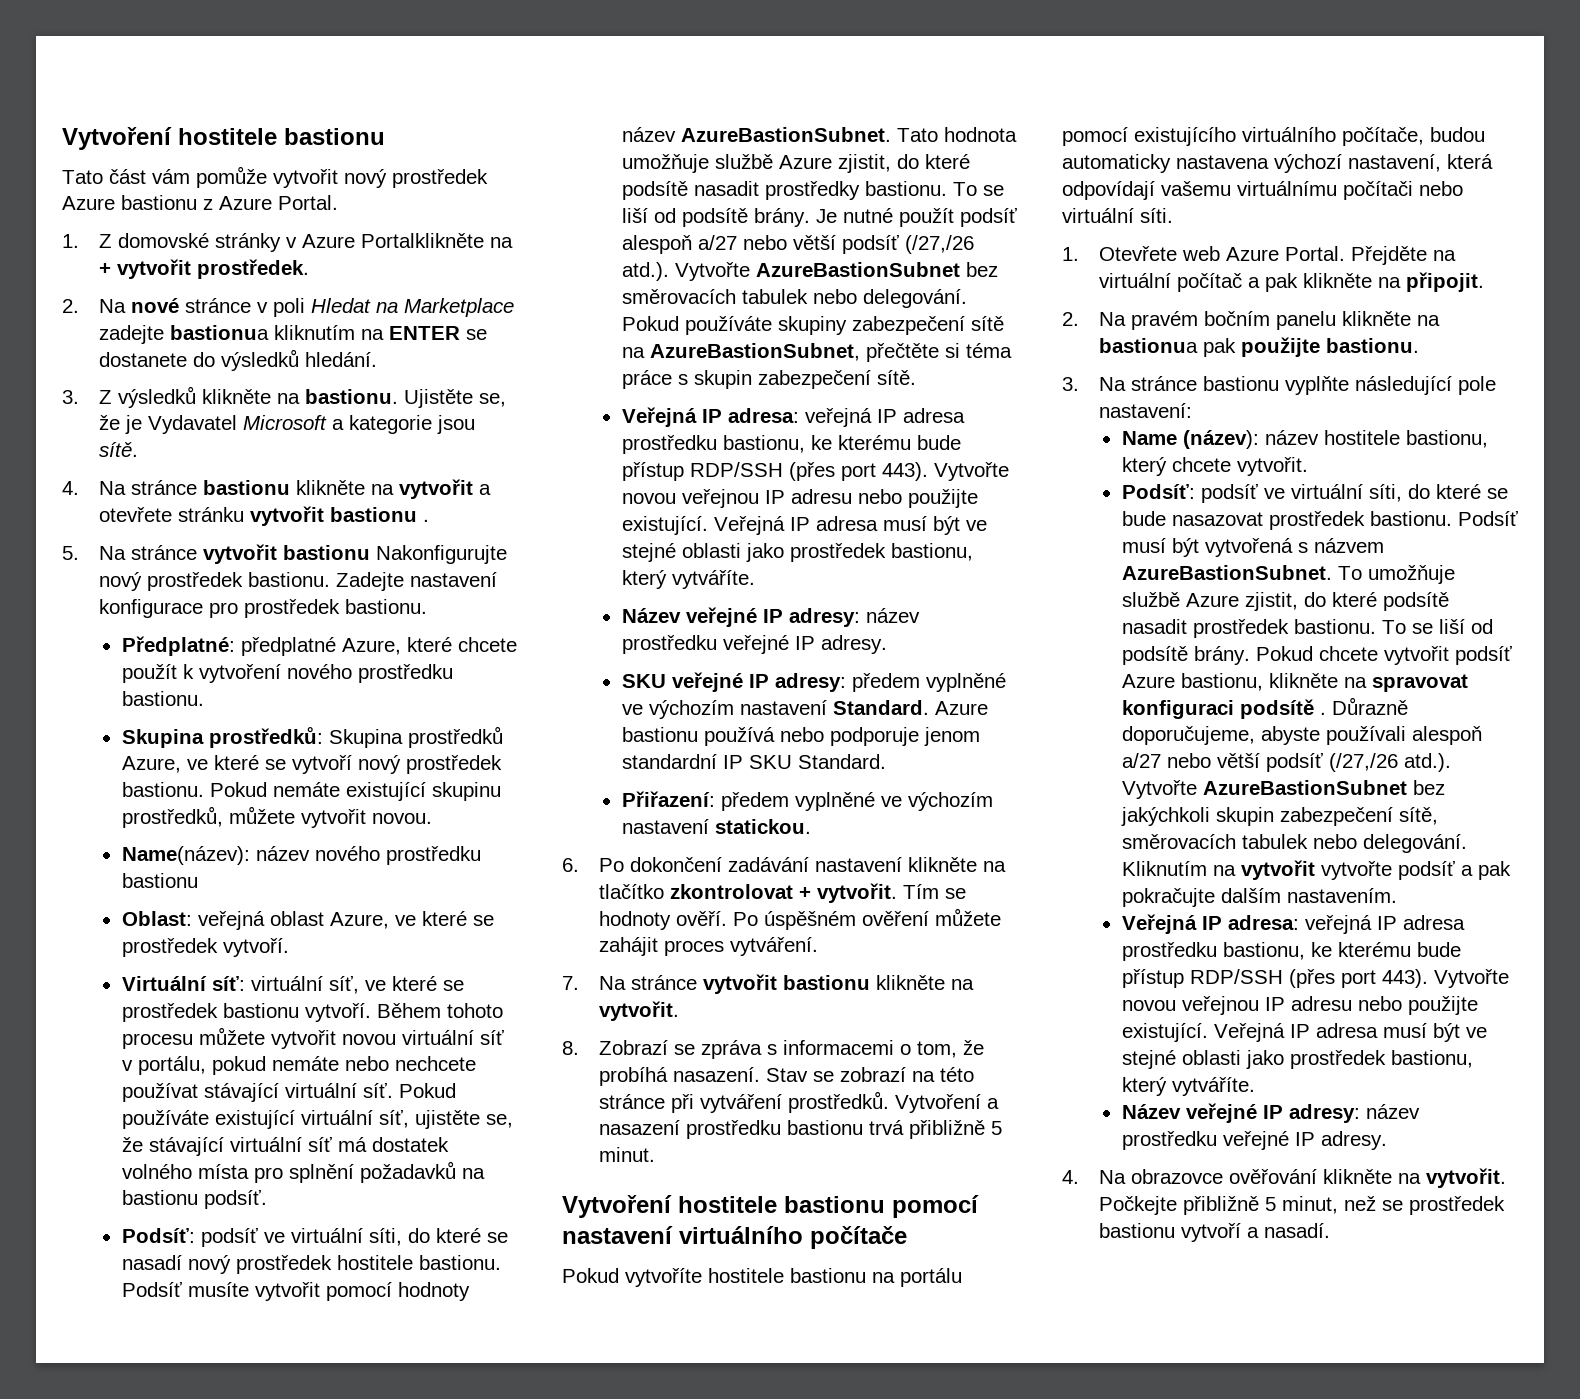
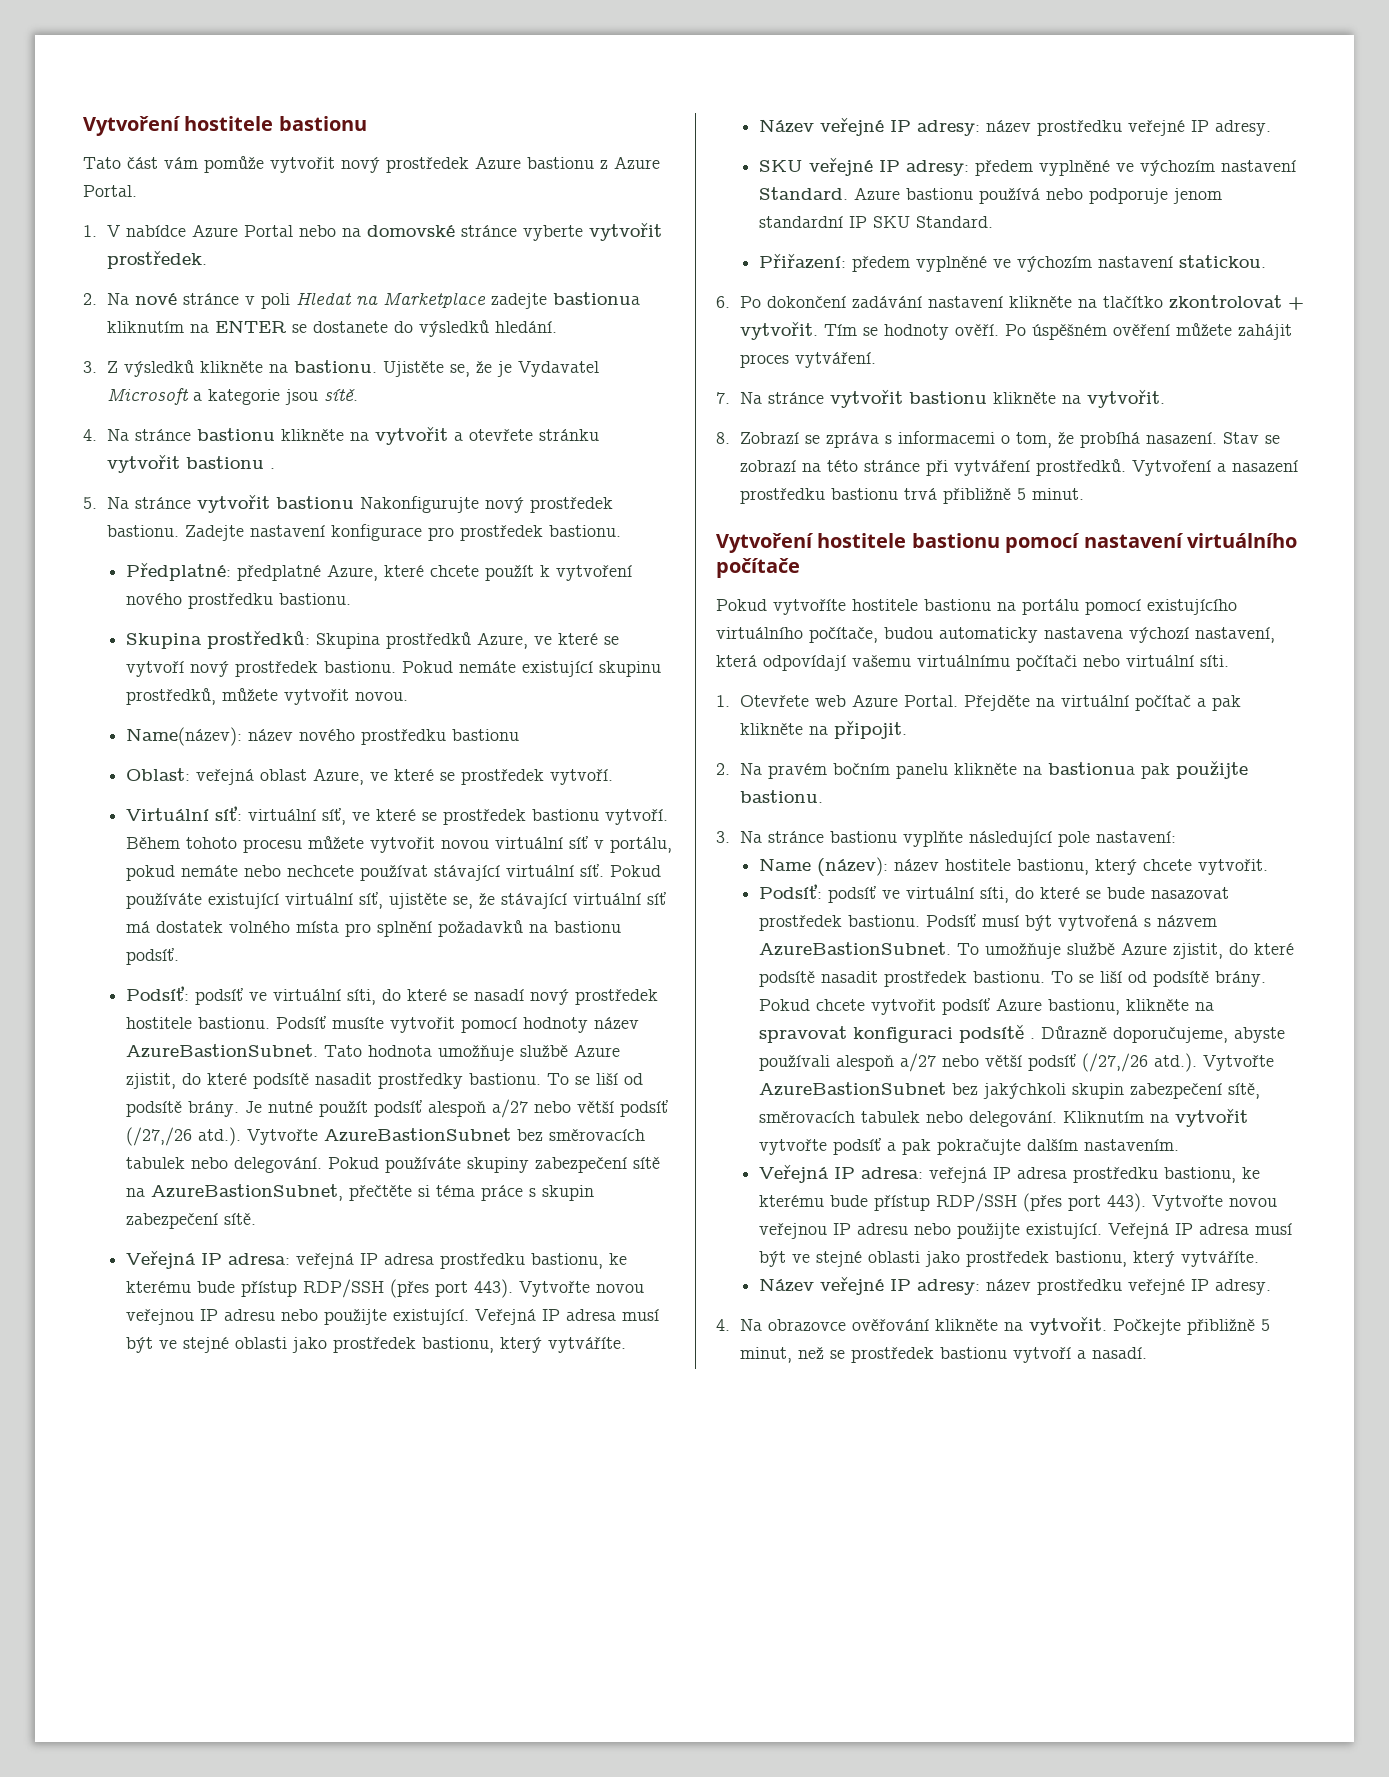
- 1. Z domovské stránky v Azure Portalklikněte na + vytvořit prostředek.
+ 1. V nabídce Azure Portal nebo na domovské stránce vyberte vytvořit prostředek.

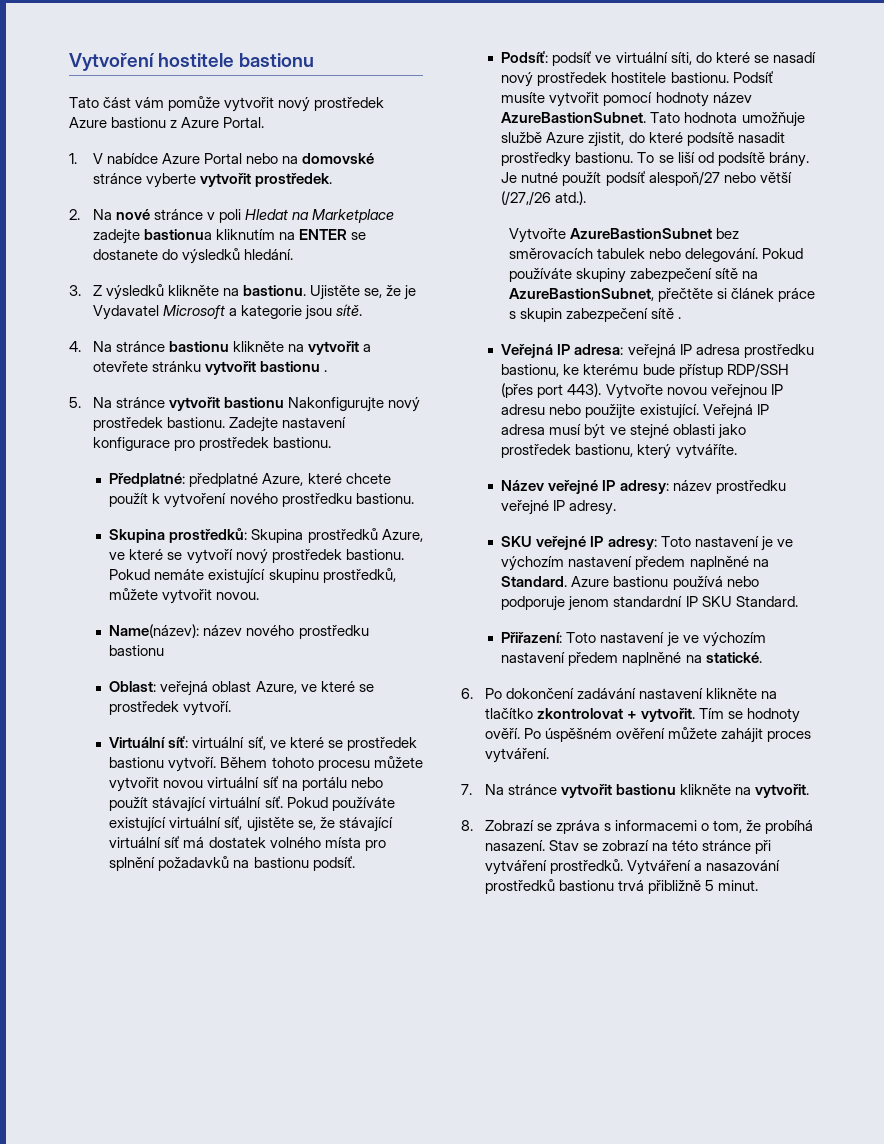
- Během tohoto procesu můžete vytvořit novou virtuální síť v portálu, pokud nemáte nebo nechcete používat stávající virtuální síť.
+ Během tohoto procesu můžete vytvořit novou virtuální síť na portálu nebo použít stávající virtuální síť.
- Je nutné použít podsíť alespoň a/27 nebo větší podsíť (/27,/26 atd.). Vytvořte AzureBastionSubnet bez směrovacích tabulek nebo delegování.
+ Je nutné použít podsíť alespoň/27 nebo větší (/27,/26 atd.).
+ Vytvořte AzureBastionSubnet bez směrovacích tabulek nebo delegování.
- Pokud používáte skupiny zabezpečení sítě na AzureBastionSubnet, přečtěte si téma práce s skupin zabezpečení sítě.
+ Pokud používáte skupiny zabezpečení sítě na AzureBastionSubnet, přečtěte si článek práce s skupin zabezpečení sítě .
- SKU veřejné IP adresy: předem vyplněné ve výchozím nastavení Standard.
+ SKU veřejné IP adresy: Toto nastavení je ve výchozím nastavení předem naplněné na Standard.
- Přiřazení: předem vyplněné ve výchozím nastavení statickou.
+ Přiřazení: Toto nastavení je ve výchozím nastavení předem naplněné na statické.
- Vytvoření a nasazení prostředku bastionu trvá přibližně 5 minut.
+ Vytváření a nasazování prostředků bastionu trvá přibližně 5 minut.
- Vytvoření hostitele bastionu pomocí nastavení virtuálního počítače
- Pokud vytvoříte hostitele bastionu na portálu pomocí existujícího virtuálního počítače, budou automaticky nastavena výchozí nastavení, která odpovídají vašemu virtuálnímu počítači nebo virtuální síti.
- 1. Otevřete web Azure Portal. Přejděte na virtuální počítač a pak klikněte na připojit.
- 2. Na pravém bočním panelu klikněte na bastionua pak použijte bastionu.
- 3. Na stránce bastionu vyplňte následující pole nastavení:
- Name (název): název hostitele bastionu, který chcete vytvořit.
- Podsíť: podsíť ve virtuální síti, do které se bude nasazovat prostředek bastionu. Podsíť musí být vytvořená s názvem AzureBastionSubnet. To umožňuje službě Azure zjistit, do které podsítě nasadit prostředek bastionu. To se liší od podsítě brány. Pokud chcete vytvořit podsíť Azure bastionu, klikněte na spravovat konfiguraci podsítě . Důrazně doporučujeme, abyste používali alespoň a/27 nebo větší podsíť (/27,/26 atd.). Vytvořte AzureBastionSubnet bez jakýchkoli skupin zabezpečení sítě, směrovacích tabulek nebo delegování. Kliknutím na vytvořit vytvořte podsíť a pak pokračujte dalším nastavením.
- Veřejná IP adresa: veřejná IP adresa prostředku bastionu, ke kterému bude přístup RDP/SSH (přes port 443). Vytvořte novou veřejnou IP adresu nebo použijte existující. Veřejná IP adresa musí být ve stejné oblasti jako prostředek bastionu, který vytváříte.
- Název veřejné IP adresy: název prostředku veřejné IP adresy.
- 4. Na obrazovce ověřování klikněte na vytvořit. Počkejte přibližně 5 minut, než se prostředek bastionu vytvoří a nasadí.

